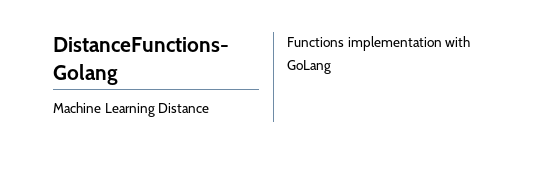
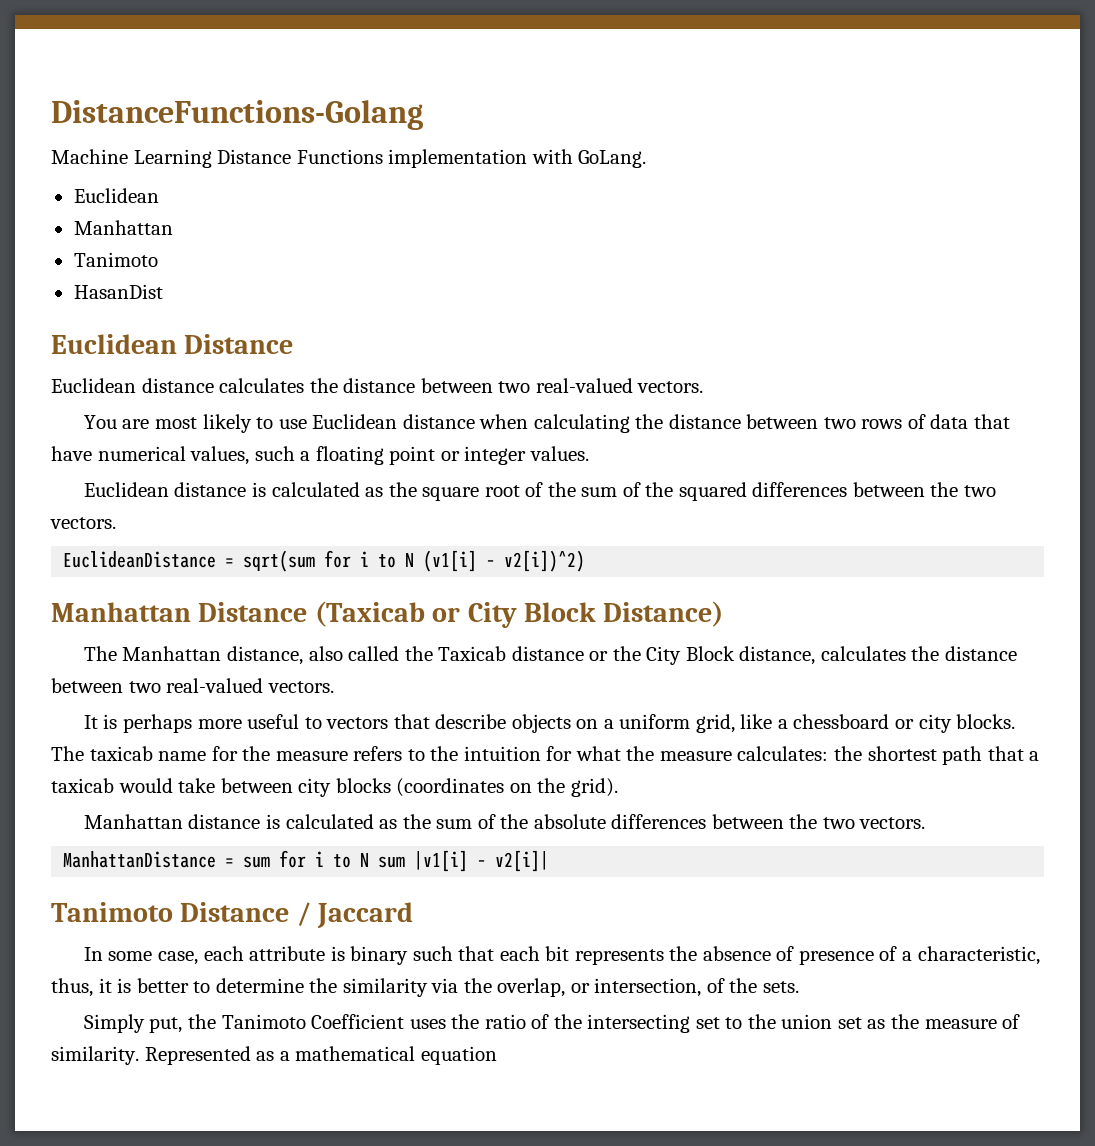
- Machine Learning Distance Functions implementation with GoLang
+ Machine Learning Distance Functions implementation with GoLang.
+ Euclidean
+ Manhattan
+ Tanimoto
+ HasanDist
+ Euclidean Distance
+ Euclidean distance calculates the distance between two real-valued vectors.
+ You are most likely to use Euclidean distance when calculating the distance between two rows of data that have numerical values, such a floating point or integer values.
+ Euclidean distance is calculated as the square root of the sum of the squared differences between the two vectors.
+ EuclideanDistance = sqrt(sum for i to N (v1[i] – v2[i])^2)
+ Manhattan Distance (Taxicab or City Block Distance)
+ The Manhattan distance, also called the Taxicab distance or the City Block distance, calculates the distance between two real-valued vectors.
+ It is perhaps more useful to vectors that describe objects on a uniform grid, like a chessboard or city blocks. The taxicab name for the measure refers to the intuition for what the measure calculates: the shortest path that a taxicab would take between city blocks (coordinates on the grid).
+ Manhattan distance is calculated as the sum of the absolute differences between the two vectors.
+ ManhattanDistance = sum for i to N sum |v1[i] – v2[i]|
+ Tanimoto Distance / Jaccard
+ In some case, each attribute is binary such that each bit represents the absence of presence of a characteristic, thus, it is better to determine the similarity via the overlap, or intersection, of the sets.
+ Simply put, the Tanimoto Coefficient uses the ratio of the intersecting set to the union set as the measure of similarity. Represented as a mathematical equation

